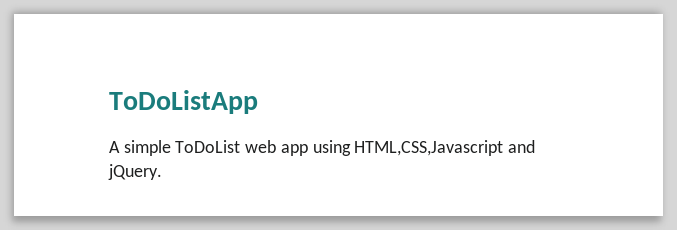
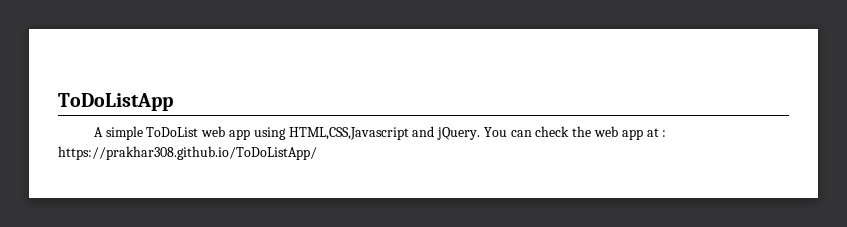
+ You can check the web app at : https://prakhar308.github.io/ToDoListApp/

